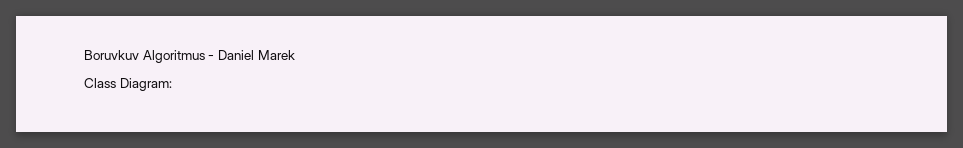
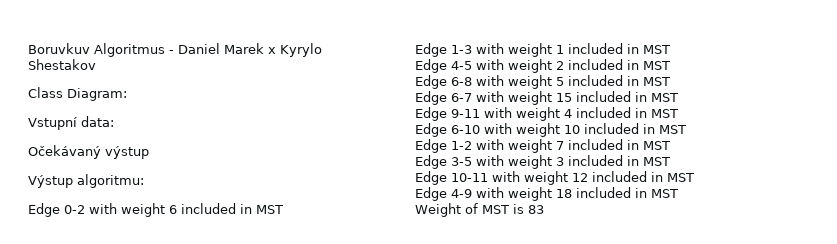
- Boruvkuv Algoritmus - Daniel Marek
+ Boruvkuv Algoritmus - Daniel Marek x Kyrylo Shestakov
+ Vstupní data:
+ Očekávaný výstup
+ Výstup algoritmu:
+ Edge 0-2 with weight 6 included in MST
+ Edge 1-3 with weight 1 included in MST
+ Edge 4-5 with weight 2 included in MST
+ Edge 6-8 with weight 5 included in MST
+ Edge 6-7 with weight 15 included in MST
+ Edge 9-11 with weight 4 included in MST
+ Edge 6-10 with weight 10 included in MST
+ Edge 1-2 with weight 7 included in MST
+ Edge 3-5 with weight 3 included in MST
+ Edge 10-11 with weight 12 included in MST
+ Edge 4-9 with weight 18 included in MST
+ Weight of MST is 83

